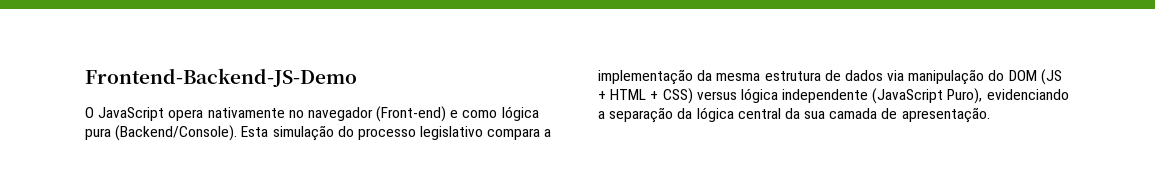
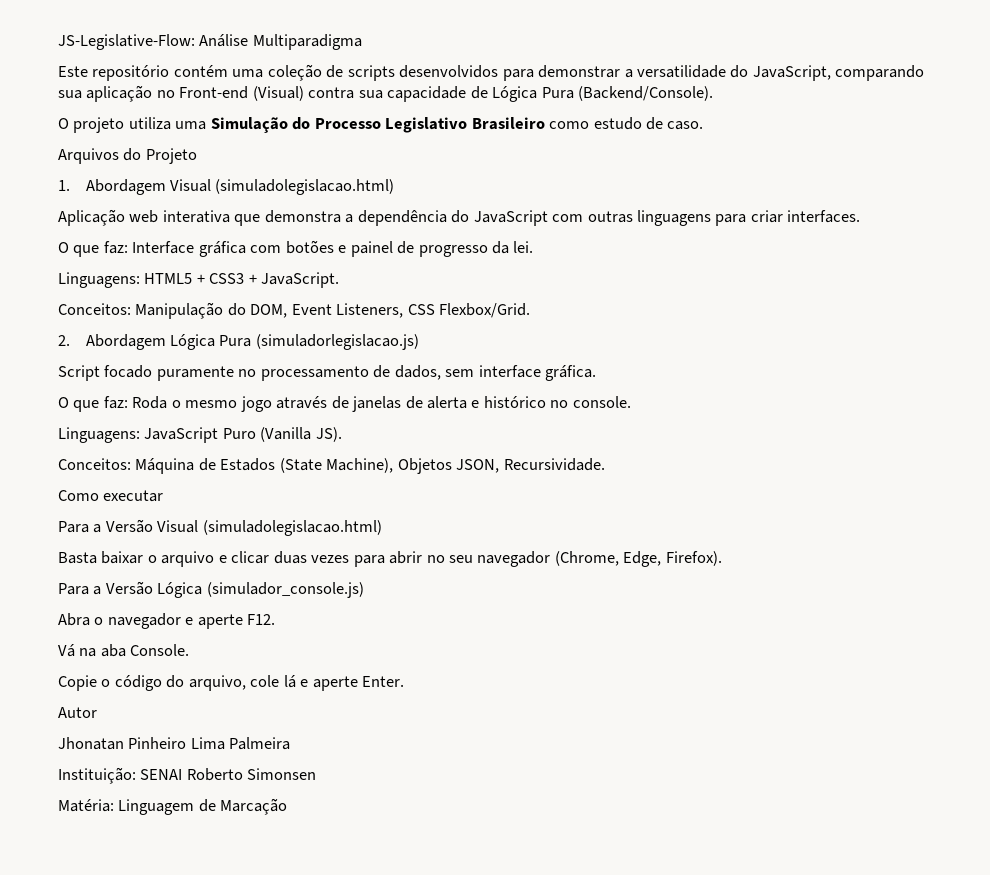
- Frontend-Backend-JS-Demo
- O JavaScript opera nativamente no navegador (Front-end) e como lógica pura (Backend/Console). Esta simulação do processo legislativo compara a implementação da mesma estrutura de dados via manipulação do DOM (JS + HTML + CSS) versus lógica independente (JavaScript Puro), evidenciando a separação da lógica central da sua camada de apresentação.
+ JS-Legislative-Flow: Análise Multiparadigma
+ Este repositório contém uma coleção de scripts desenvolvidos para demonstrar a versatilidade do JavaScript, comparando sua aplicação no Front-end (Visual) contra sua capacidade de Lógica Pura (Backend/Console).
+ O projeto utiliza uma Simulação do Processo Legislativo Brasileiro como estudo de caso.
+ Arquivos do Projeto
+ 1. Abordagem Visual (simuladolegislacao.html)
+ Aplicação web interativa que demonstra a dependência do JavaScript com outras linguagens para criar interfaces.
+ O que faz: Interface gráfica com botões e painel de progresso da lei.
+ Linguagens: HTML5 + CSS3 + JavaScript.
+ Conceitos: Manipulação do DOM, Event Listeners, CSS Flexbox/Grid.
+ 2. Abordagem Lógica Pura (simuladorlegislacao.js)
+ Script focado puramente no processamento de dados, sem interface gráfica.
+ O que faz: Roda o mesmo jogo através de janelas de alerta e histórico no console.
+ Linguagens: JavaScript Puro (Vanilla JS).
+ Conceitos: Máquina de Estados (State Machine), Objetos JSON, Recursividade.
+ Como executar
+ Para a Versão Visual (simuladolegislacao.html)
+ Basta baixar o arquivo e clicar duas vezes para abrir no seu navegador (Chrome, Edge, Firefox).
+ Para a Versão Lógica (simulador_console.js)
+ Abra o navegador e aperte F12.
+ Vá na aba Console.
+ Copie o código do arquivo, cole lá e aperte Enter.
+ Autor
+ Jhonatan Pinheiro Lima Palmeira
+ Instituição: SENAI Roberto Simonsen
+ Matéria: Linguagem de Marcação

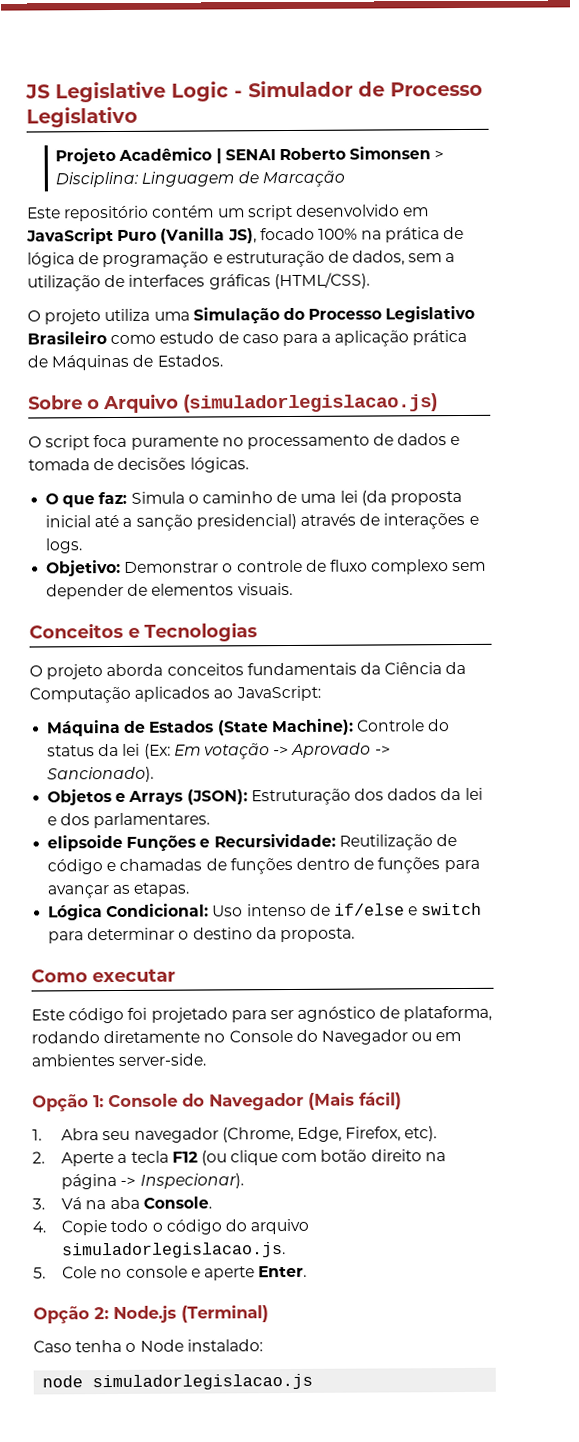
- JS-Legislative-Flow: Análise Multiparadigma
- Este repositório contém uma coleção de scripts desenvolvidos para demonstrar a versatilidade do JavaScript, comparando sua aplicação no Front-end (Visual) contra sua capacidade de Lógica Pura (Backend/Console).
+ JS Legislative Logic - Simulador de Processo Legislativo
+ Projeto Acadêmico | SENAI Roberto Simonsen > Disciplina: Linguagem de Marcação
+ Este repositório contém um script desenvolvido em JavaScript Puro (Vanilla JS), focado 100% na prática de lógica de programação e estruturação de dados, sem a utilização de interfaces gráficas (HTML/CSS).
- O projeto utiliza uma Simulação do Processo Legislativo Brasileiro como estudo de caso.
- Arquivos do Projeto
- 1. Abordagem Visual (simuladolegislacao.html)
- Aplicação web interativa que demonstra a dependência do JavaScript com outras linguagens para criar interfaces.
- O que faz: Interface gráfica com botões e painel de progresso da lei.
- Linguagens: HTML5 + CSS3 + JavaScript.
- Conceitos: Manipulação do DOM, Event Listeners, CSS Flexbox/Grid.
- 2. Abordagem Lógica Pura (simuladorlegislacao.js)
- Script focado puramente no processamento de dados, sem interface gráfica.
- O que faz: Roda o mesmo jogo através de janelas de alerta e histórico no console.
- Linguagens: JavaScript Puro (Vanilla JS).
- Conceitos: Máquina de Estados (State Machine), Objetos JSON, Recursividade.
+ O projeto utiliza uma Simulação do Processo Legislativo Brasileiro como estudo de caso para a aplicação prática de Máquinas de Estados.
+ Sobre o Arquivo (simuladorlegislacao.js)
+ O script foca puramente no processamento de dados e tomada de decisões lógicas.
+ O que faz: Simula o caminho de uma lei (da proposta inicial até a sanção presidencial) através de interações e logs.
+ Objetivo: Demonstrar o controle de fluxo complexo sem depender de elementos visuais.
+ Conceitos e Tecnologias
+ O projeto aborda conceitos fundamentais da Ciência da Computação aplicados ao JavaScript:
+ Máquina de Estados (State Machine): Controle do status da lei (Ex: Em votação -> Aprovado -> Sancionado).
+ Objetos e Arrays (JSON): Estruturação dos dados da lei e dos parlamentares.
+ elipsoide Funções e Recursividade: Reutilização de código e chamadas de funções dentro de funções para avançar as etapas.
+ Lógica Condicional: Uso intenso de if/else e switch para determinar o destino da proposta.
  Como executar
- Para a Versão Visual (simuladolegislacao.html)
- Basta baixar o arquivo e clicar duas vezes para abrir no seu navegador (Chrome, Edge, Firefox).
- Para a Versão Lógica (simulador_console.js)
- Abra o navegador e aperte F12.
- Vá na aba Console.
- Copie o código do arquivo, cole lá e aperte Enter.
- Autor
- Jhonatan Pinheiro Lima Palmeira
- Instituição: SENAI Roberto Simonsen
- Matéria: Linguagem de Marcação
+ Este código foi projetado para ser agnóstico de plataforma, rodando diretamente no Console do Navegador ou em ambientes server-side.
+ Opção 1: Console do Navegador (Mais fácil)
+ 1. Abra seu navegador (Chrome, Edge, Firefox, etc).
+ 2. Aperte a tecla F12 (ou clique com botão direito na página -> Inspecionar).
+ 3. Vá na aba Console.
+ 4. Copie todo o código do arquivo simuladorlegislacao.js.
+ 5. Cole no console e aperte Enter.
+ Opção 2: Node.js (Terminal)
+ Caso tenha o Node instalado:
+ node simuladorlegislacao.js

